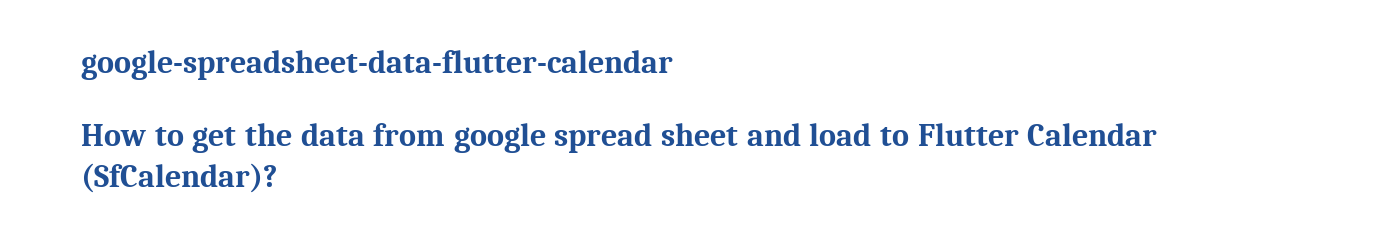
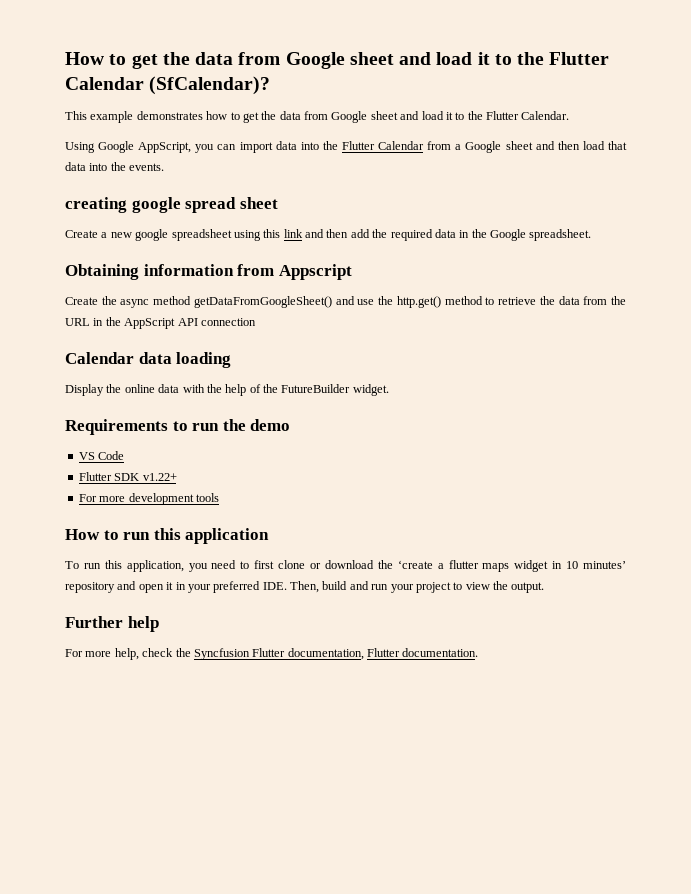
- google-spreadsheet-data-flutter-calendar
- How to get the data from google spread sheet and load to Flutter Calendar (SfCalendar)?
+ How to get the data from Google sheet and load it to the Flutter Calendar (SfCalendar)?
+ This example demonstrates how to get the data from Google sheet and load it to the Flutter Calendar.
+ Using Google AppScript, you can import data into the Flutter Calendar from a Google sheet and then load that data into the events.
+ creating google spread sheet
+ Create a new google spreadsheet using this link and then add the required data in the Google spreadsheet.
+ Obtaining information from Appscript
+ Create the async method getDataFromGoogleSheet() and use the http.get() method to retrieve the data from the URL in the AppScript API connection
+ Calendar data loading
+ Display the online data with the help of the FutureBuilder widget.
+ Requirements to run the demo
+ VS Code
+ Flutter SDK v1.22+
+ For more development tools
+ How to run this application
+ To run this application, you need to first clone or download the ‘create a flutter maps widget in 10 minutes’ repository and open it in your preferred IDE. Then, build and run your project to view the output.
+ Further help
+ For more help, check the Syncfusion Flutter documentation, Flutter documentation.

